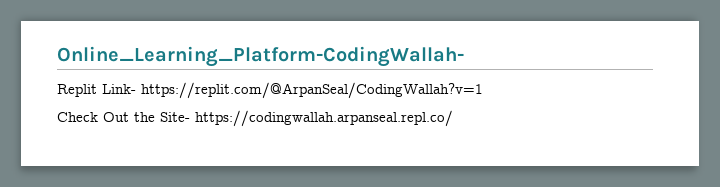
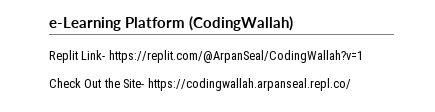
- Online_Learning_Platform-CodingWallah-
+ e-Learning Platform (CodingWallah)

